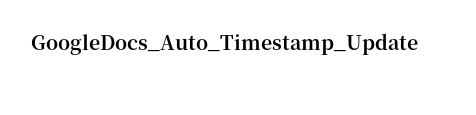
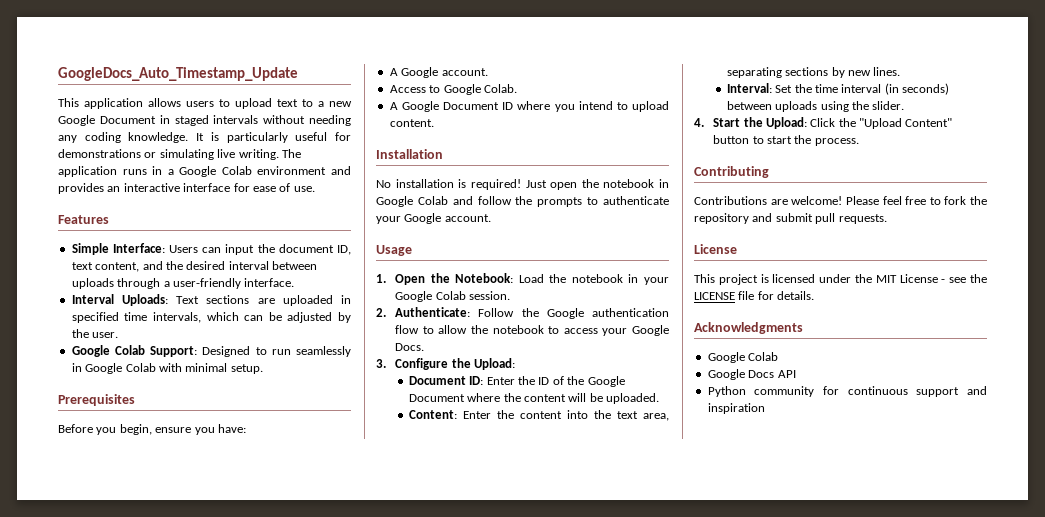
+ This application allows users to upload text to a new Google Document in staged intervals without needing any coding knowledge. It is particularly useful for demonstrations or simulating live writing. The application runs in a Google Colab environment and provides an interactive interface for ease of use.
+ Features
+ Simple Interface: Users can input the document ID, text content, and the desired interval between uploads through a user-friendly interface.
+ Interval Uploads: Text sections are uploaded in specified time intervals, which can be adjusted by the user.
+ Google Colab Support: Designed to run seamlessly in Google Colab with minimal setup.
+ Prerequisites
+ Before you begin, ensure you have:
+ A Google account.
+ Access to Google Colab.
+ A Google Document ID where you intend to upload content.
+ Installation
+ No installation is required! Just open the notebook in Google Colab and follow the prompts to authenticate your Google account.
+ Usage
+ 1. Open the Notebook: Load the notebook in your Google Colab session.
+ 2. Authenticate: Follow the Google authentication flow to allow the notebook to access your Google Docs.
+ 3. Configure the Upload:
+ Document ID: Enter the ID of the Google Document where the content will be uploaded.
+ Content: Enter the content into the text area, separating sections by new lines.
+ Interval: Set the time interval (in seconds) between uploads using the slider.
+ 4. Start the Upload: Click the "Upload Content" button to start the process.
+ Contributing
+ Contributions are welcome! Please feel free to fork the repository and submit pull requests.
+ License
+ This project is licensed under the MIT License - see the LICENSE file for details.
+ Acknowledgments
+ Google Colab
+ Google Docs API
+ Python community for continuous support and inspiration

